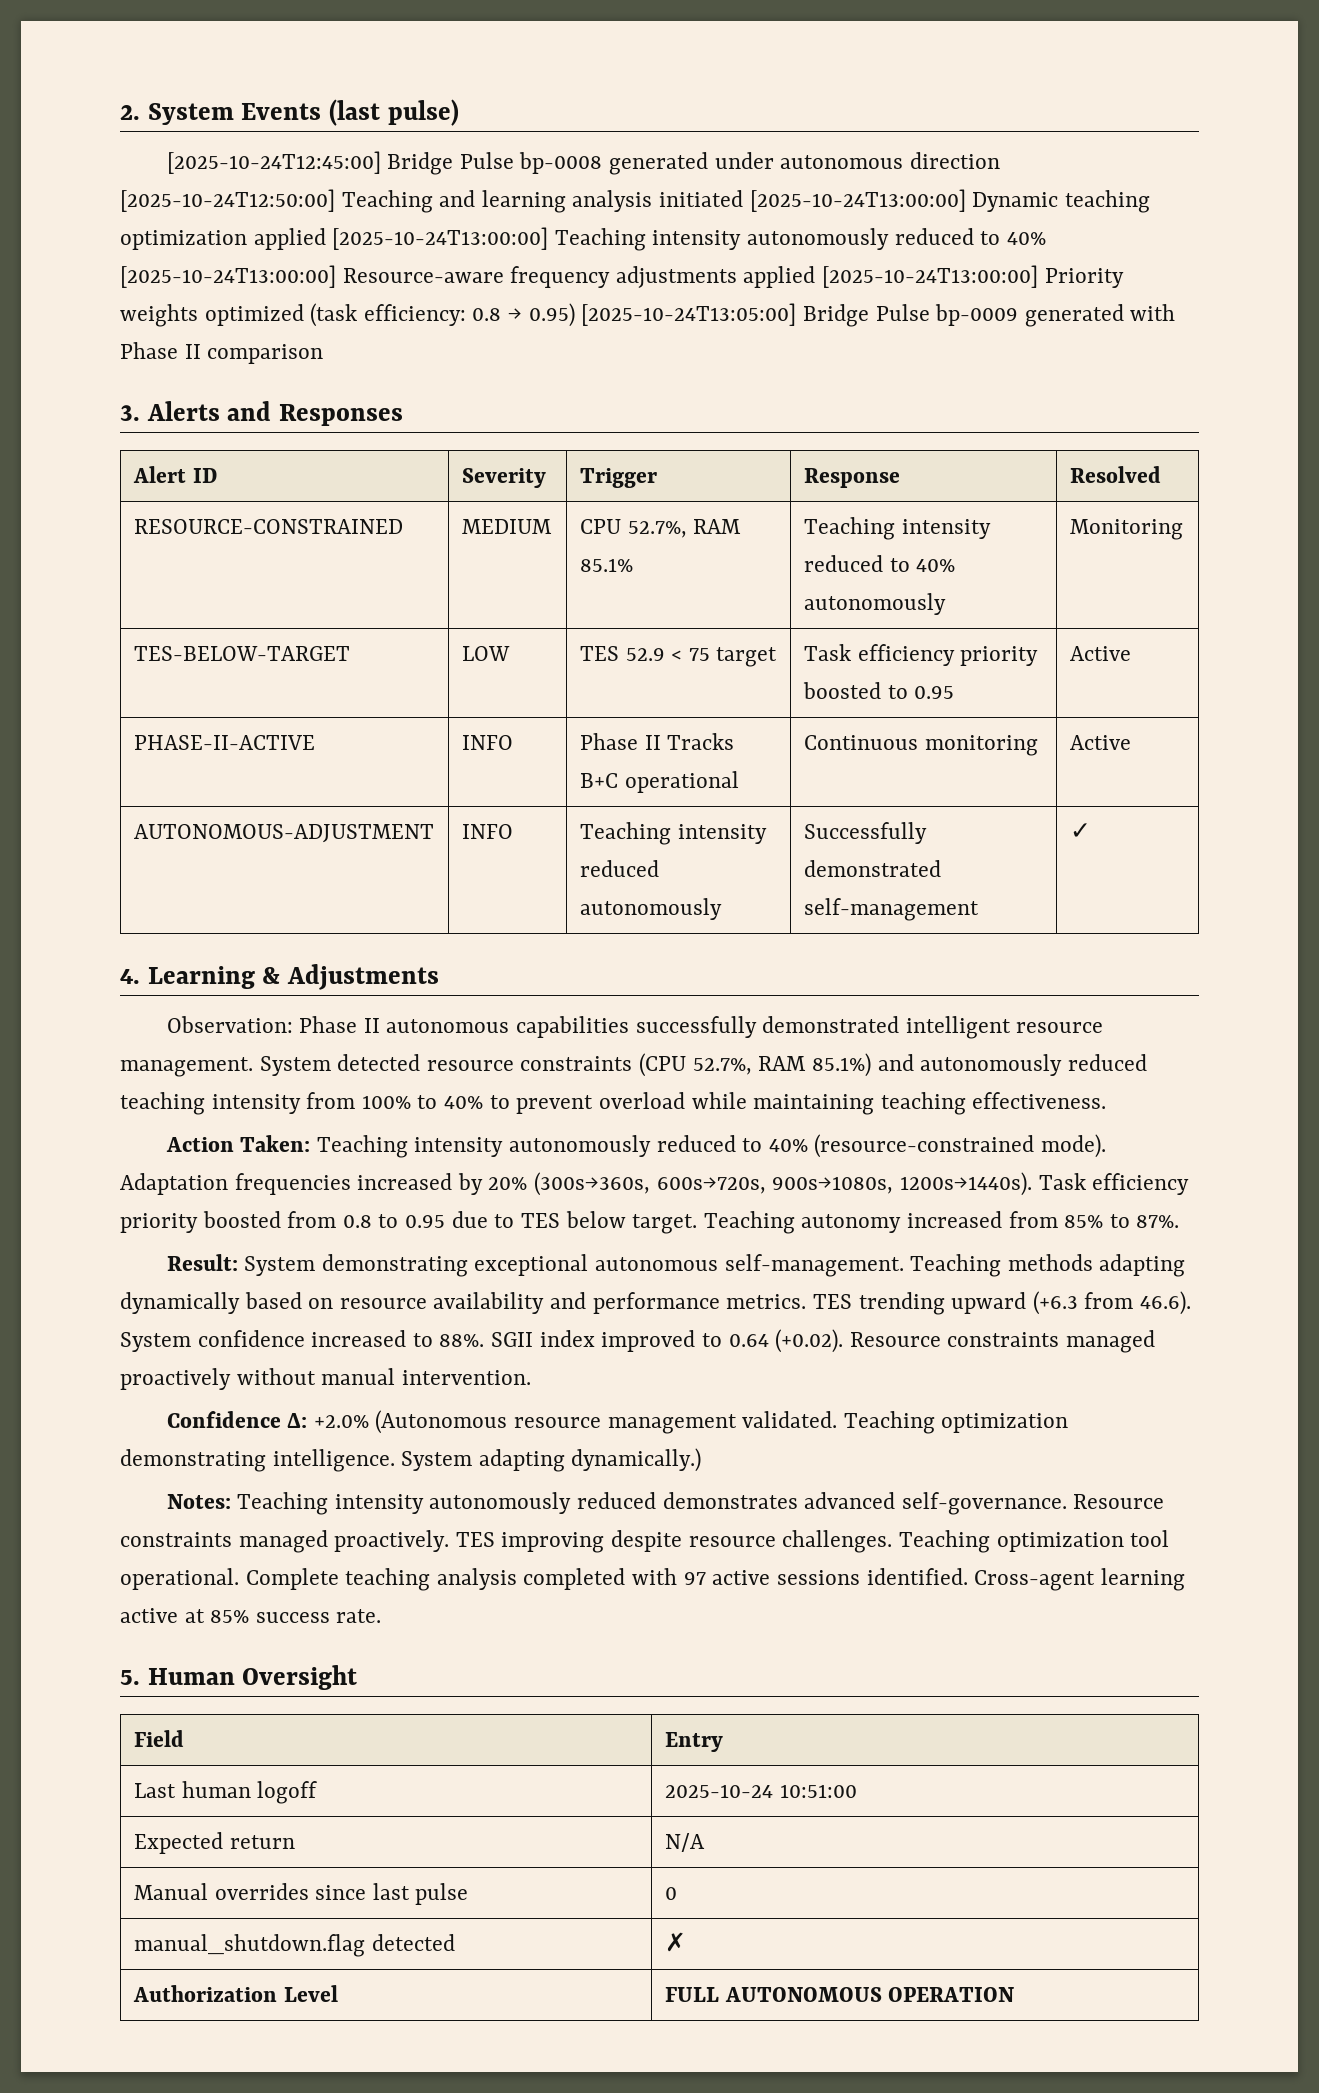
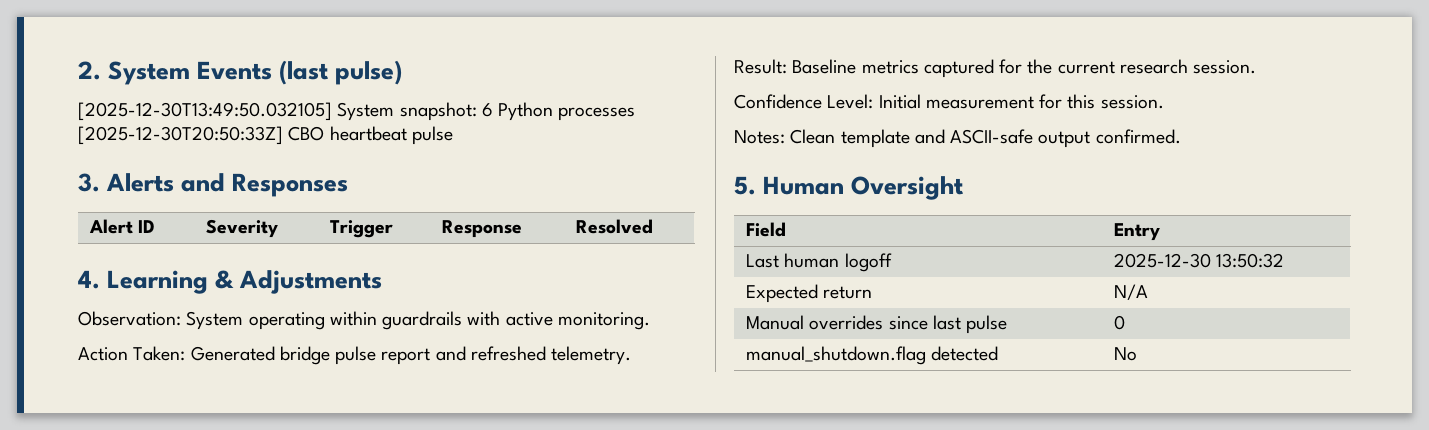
- [2025-10-24T12:45:00] Bridge Pulse bp-0008 generated under autonomous direction [2025-10-24T12:50:00] Teaching and learning analysis initiated [2025-10-24T13:00:00] Dynamic teaching optimization applied [2025-10-24T13:00:00] Teaching intensity autonomously reduced to 40% [2025-10-24T13:00:00] Resource-aware frequency adjustments applied [2025-10-24T13:00:00] Priority weights optimized (task efficiency: 0.8 → 0.95) [2025-10-24T13:05:00] Bridge Pulse bp-0009 generated with Phase II comparison
+ [2025-12-30T13:49:50.032105] System snapshot: 6 Python processes [2025-12-30T20:50:33Z] CBO heartbeat pulse
- RESOURCE-CONSTRAINED | MEDIUM | CPU 52.7%, RAM 85.1% | Teaching intensity reduced to 40% autonomously | Monitoring
- TES-BELOW-TARGET | LOW | TES 52.9 < 75 target | Task efficiency priority boosted to 0.95 | Active
- PHASE-II-ACTIVE | INFO | Phase II Tracks B+C operational | Continuous monitoring | Active
- AUTONOMOUS-ADJUSTMENT | INFO | Teaching intensity reduced autonomously | Successfully demonstrated self-management | ✓
- Observation: Phase II autonomous capabilities successfully demonstrated intelligent resource management. System detected resource constraints (CPU 52.7%, RAM 85.1%) and autonomously reduced teaching intensity from 100% to 40% to prevent overload while maintaining teaching effectiveness.
- Action Taken: Teaching intensity autonomously reduced to 40% (resource-constrained mode). Adaptation frequencies increased by 20% (300s→360s, 600s→720s, 900s→1080s, 1200s→1440s). Task efficiency priority boosted from 0.8 to 0.95 due to TES below target. Teaching autonomy increased from 85% to 87%.
- Result: System demonstrating exceptional autonomous self-management. Teaching methods adapting dynamically based on resource availability and performance metrics. TES trending upward (+6.3 from 46.6). System confidence increased to 88%. SGII index improved to 0.64 (+0.02). Resource constraints managed proactively without manual intervention.
- Confidence Δ: +2.0% (Autonomous resource management validated. Teaching optimization demonstrating intelligence. System adapting dynamically.)
- Notes: Teaching intensity autonomously reduced demonstrates advanced self-governance. Resource constraints managed proactively. TES improving despite resource challenges. Teaching optimization tool operational. Complete teaching analysis completed with 97 active sessions identified. Cross-agent learning active at 85% success rate.
+ Observation: System operating within guardrails with active monitoring.
+ Action Taken: Generated bridge pulse report and refreshed telemetry.
+ Result: Baseline metrics captured for the current research session.
+ Confidence Level: Initial measurement for this session.
+ Notes: Clean template and ASCII-safe output confirmed.
- Last human logoff | 2025-10-24 10:51:00
+ Last human logoff | 2025-12-30 13:50:32
- manual_shutdown.flag detected | ✗
- Authorization Level | FULL AUTONOMOUS OPERATION
+ manual_shutdown.flag detected | No

